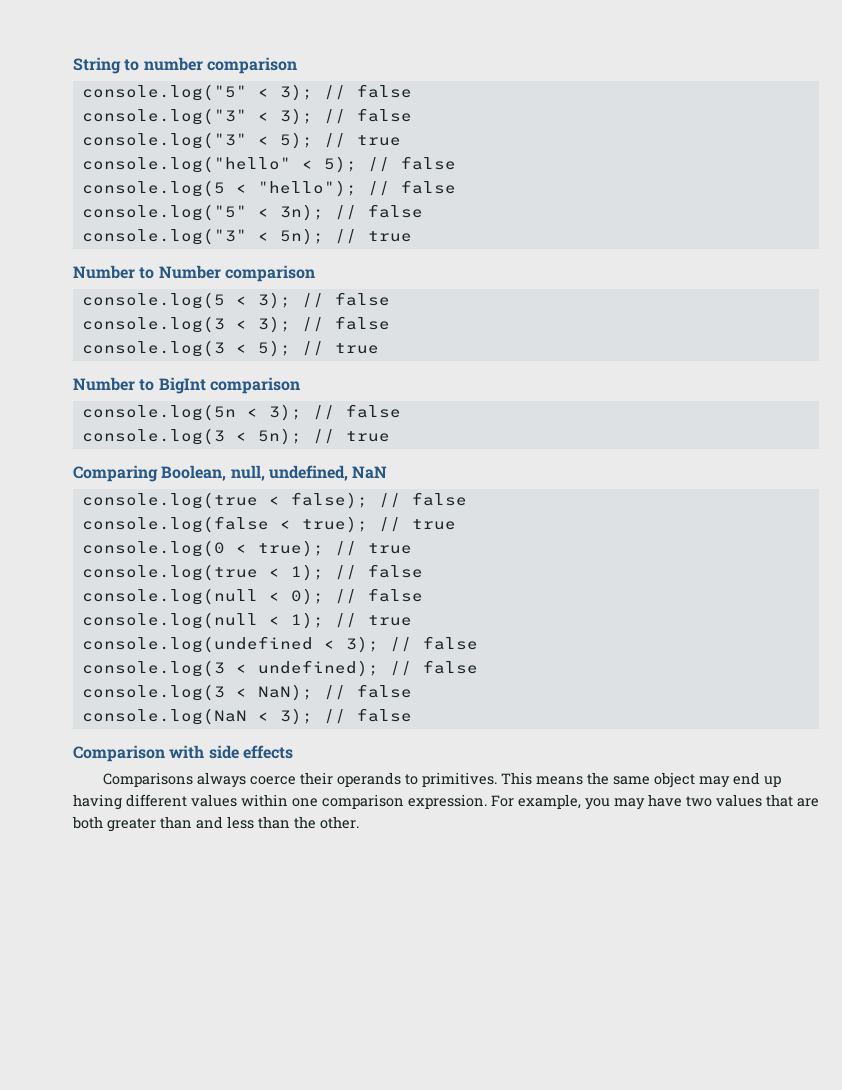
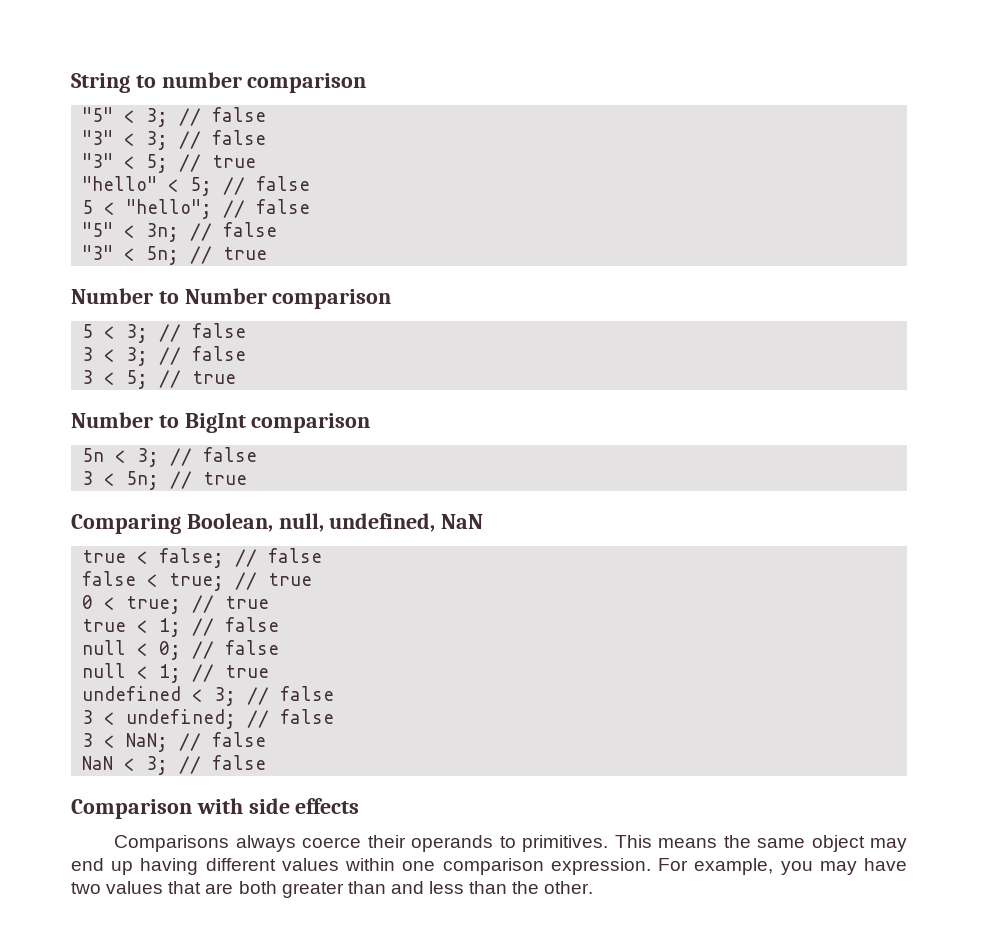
- console.log("5" < 3); // false
- console.log("3" < 3); // false
- console.log("3" < 5); // true
- console.log("hello" < 5); // false
- console.log(5 < "hello"); // false
- console.log("5" < 3n); // false
- console.log("3" < 5n); // true
+ "5" < 3; // false
+ "3" < 3; // false
+ "3" < 5; // true
+ "hello" < 5; // false
+ 5 < "hello"; // false
+ "5" < 3n; // false
+ "3" < 5n; // true
- console.log(5 < 3); // false
- console.log(3 < 3); // false
- console.log(3 < 5); // true
+ 5 < 3; // false
+ 3 < 3; // false
+ 3 < 5; // true
- console.log(5n < 3); // false
- console.log(3 < 5n); // true
+ 5n < 3; // false
+ 3 < 5n; // true
- console.log(true < false); // false
- console.log(false < true); // true
- console.log(0 < true); // true
- console.log(true < 1); // false
- console.log(null < 0); // false
- console.log(null < 1); // true
- console.log(undefined < 3); // false
- console.log(3 < undefined); // false
- console.log(3 < NaN); // false
- console.log(NaN < 3); // false
+ true < false; // false
+ false < true; // true
+ 0 < true; // true
+ true < 1; // false
+ null < 0; // false
+ null < 1; // true
+ undefined < 3; // false
+ 3 < undefined; // false
+ 3 < NaN; // false
+ NaN < 3; // false

